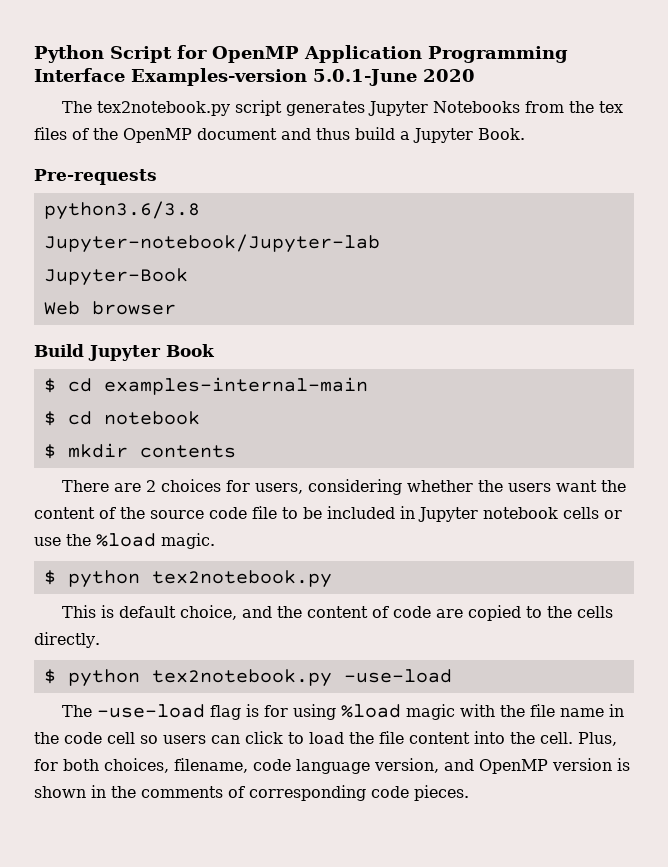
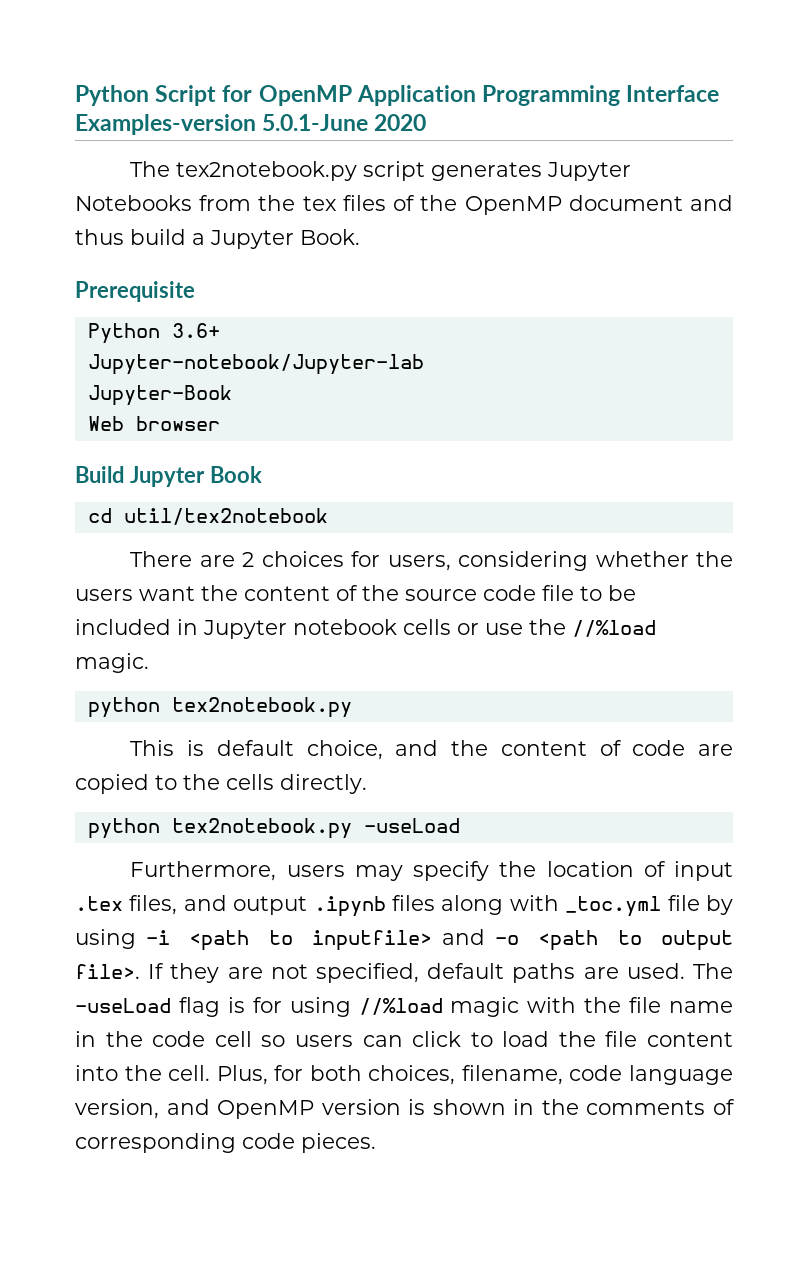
- Pre-requests
- python3.6/3.8
+ Prerequisite
+ Python 3.6+
- $ cd examples-internal-main
- $ cd notebook
- $ mkdir contents
+ cd util/tex2notebook
- There are 2 choices for users, considering whether the users want the content of the source code file to be included in Jupyter notebook cells or use the %load magic.
- $ python tex2notebook.py
+ There are 2 choices for users, considering whether the users want the content of the source code file to be included in Jupyter notebook cells or use the //%load magic.
+ python tex2notebook.py
- $ python tex2notebook.py -use-load
- The -use-load flag is for using %load magic with the file name in the code cell so users can click to load the file content into the cell.
+ python tex2notebook.py -useLoad
+ Furthermore, users may specify the location of input .tex files, and output .ipynb files along with _toc.yml file by using -i <path to inputfile> and -o <path to output file>. If they are not specified, default paths are used. The -useLoad flag is for using //%load magic with the file name in the code cell so users can click to load the file content into the cell.

